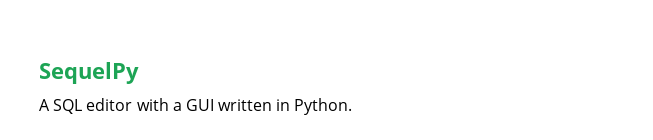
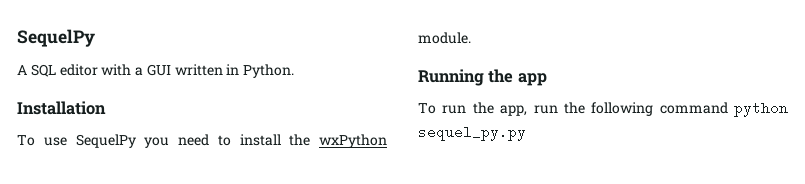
+ Installation
+ To use SequelPy you need to install the wxPython module.
+ Running the app
+ To run the app, run the following command python sequel_py.py

